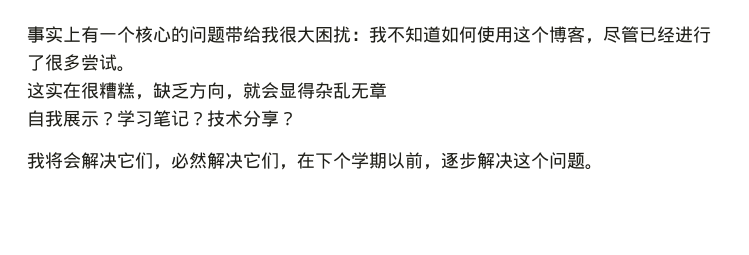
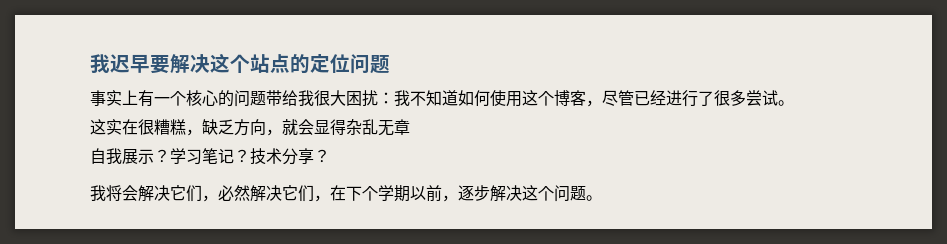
+ 我迟早要解决这个站点的定位问题

